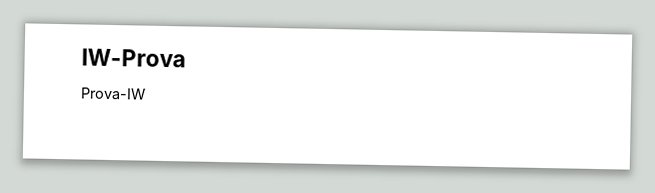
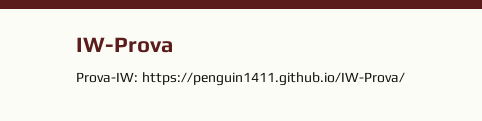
- Prova-IW
+ Prova-IW: https://penguin1411.github.io/IW-Prova/

